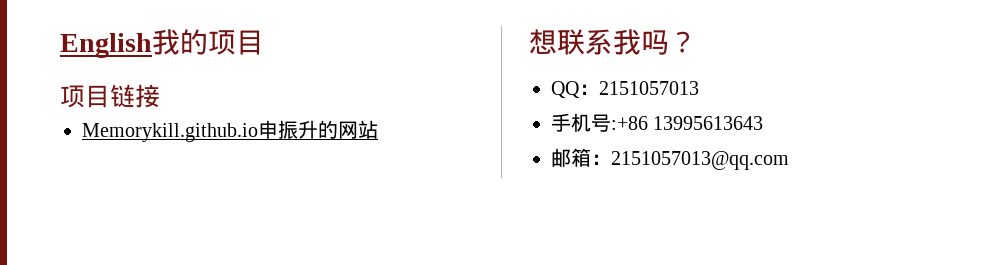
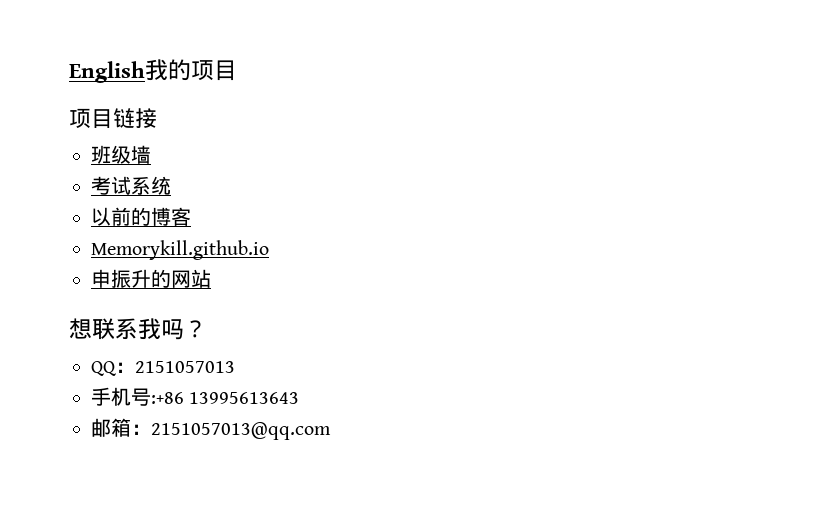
+ 班级墙
+ 考试系统
+ 以前的博客
- Memorykill.github.io申振升的网站
+ Memorykill.github.io
+ 申振升的网站

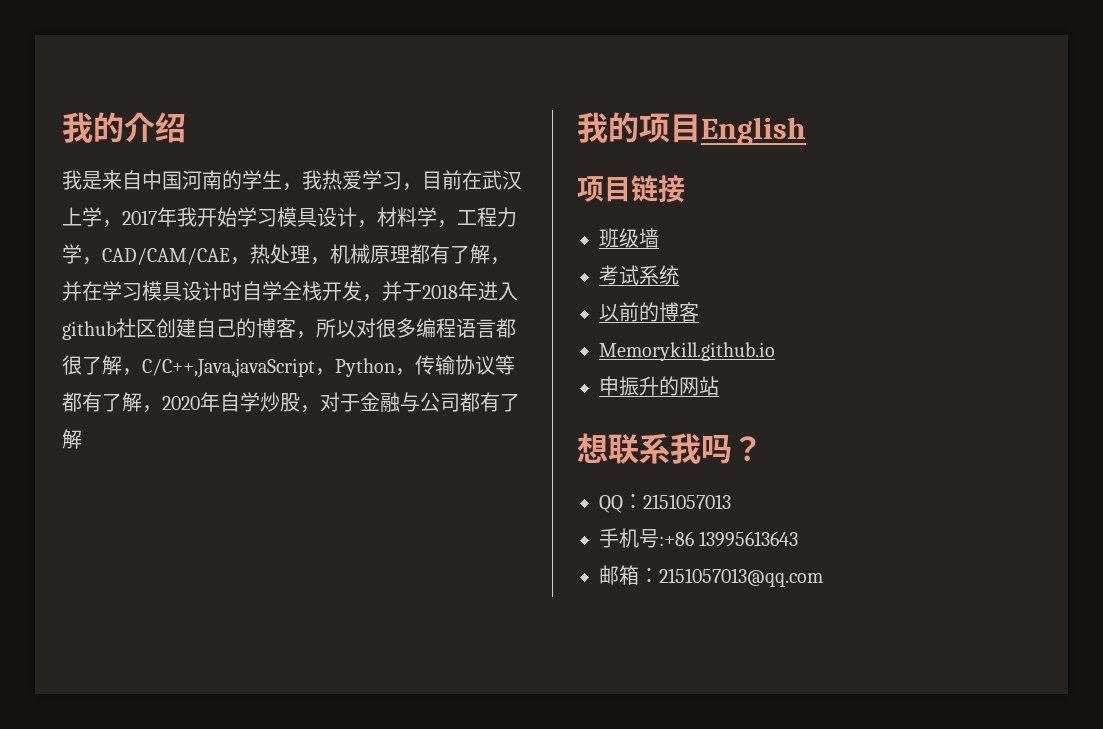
- English我的项目
+ 我的介绍
+ 我是来自中国河南的学生，我热爱学习，目前在武汉上学，2017年我开始学习模具设计，材料学，工程力学，CAD/CAM/CAE，热处理，机械原理都有了解，并在学习模具设计时自学全栈开发，并于2018年进入github社区创建自己的博客，所以对很多编程语言都很了解，C/C++,Java,javaScript，Python，传输协议等都有了解，2020年自学炒股，对于金融与公司都有了解
+ 我的项目English

